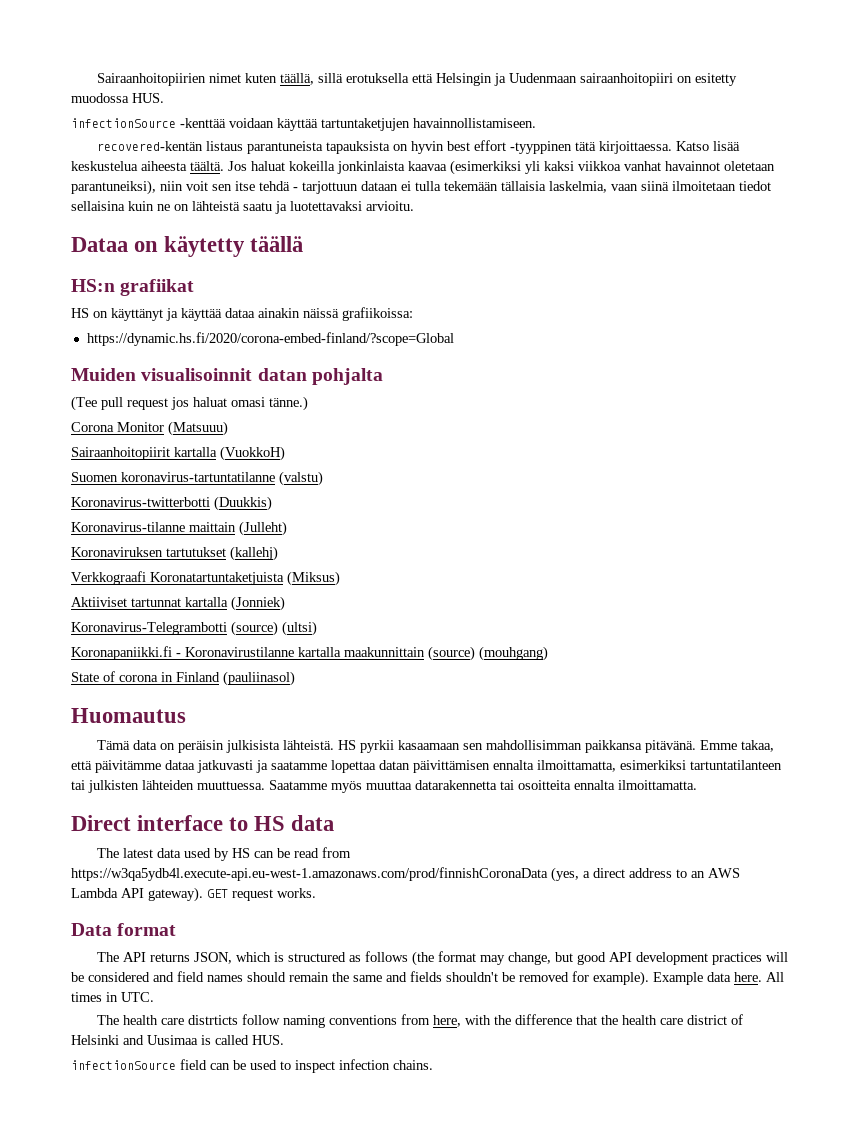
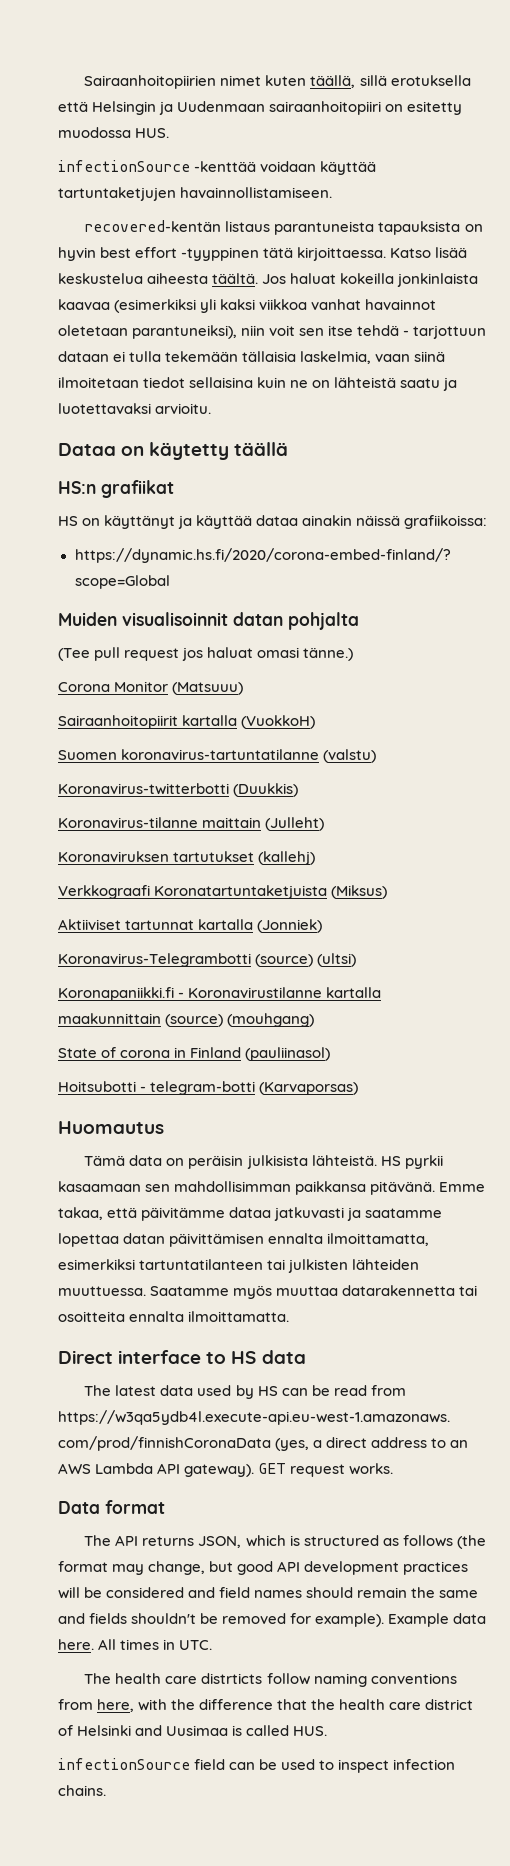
+ Hoitsubotti - telegram-botti (Karvaporsas)

